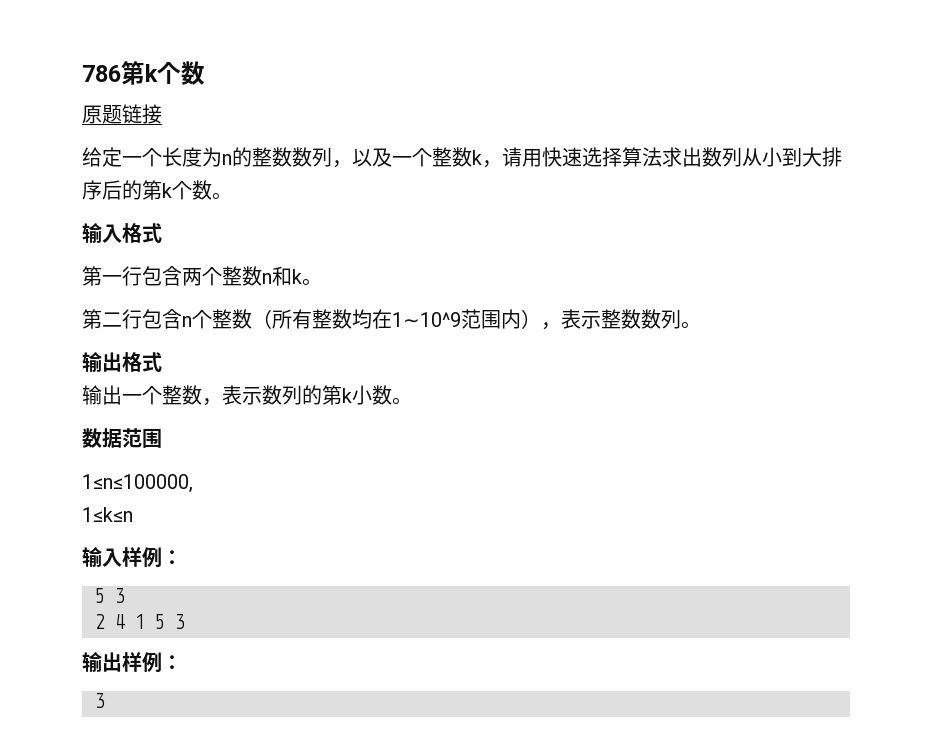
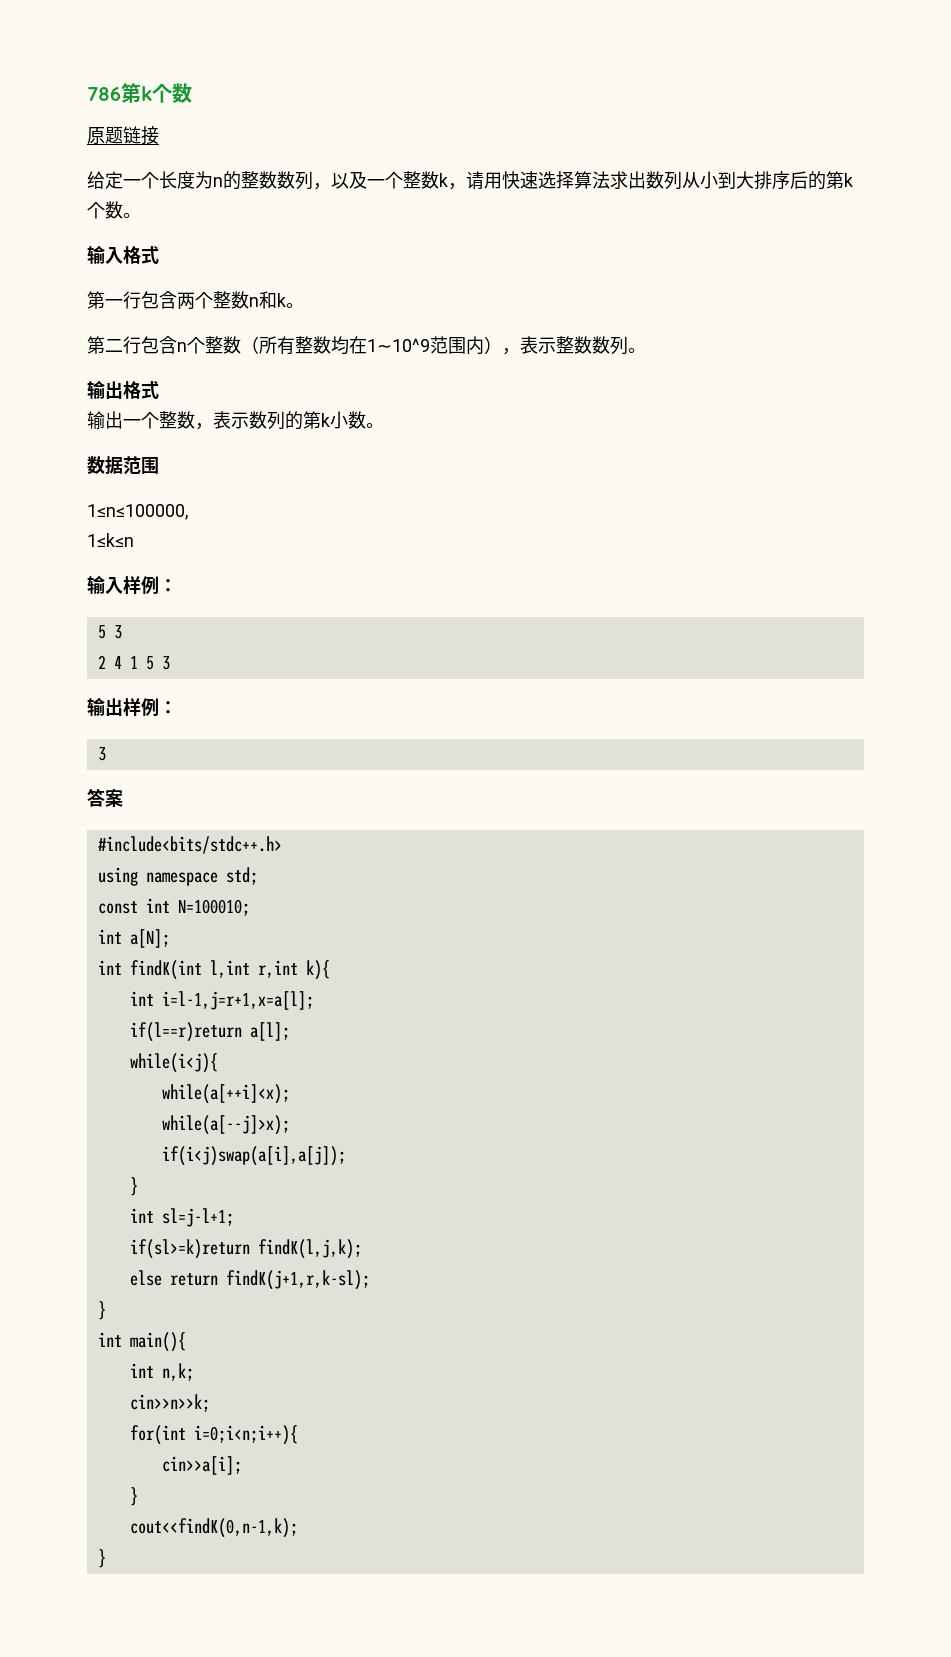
+ 答案
+ #include<bits/stdc++.h>
+ using namespace std;
+ const int N=100010;
+ int a[N];
+ int findK(int l,int r,int k){
+ int i=l-1,j=r+1,x=a[l];
+ if(l==r)return a[l];
+ while(i<j){
+ while(a[++i]<x);
+ while(a[--j]>x);
+ if(i<j)swap(a[i],a[j]);
+ }
+ int sl=j-l+1;
+ if(sl>=k)return findK(l,j,k);
+ else return findK(j+1,r,k-sl);
+ }
+ int main(){
+ int n,k;
+ cin>>n>>k;
+ for(int i=0;i<n;i++){
+ cin>>a[i];
+ }
+ cout<<findK(0,n-1,k);
+ }

